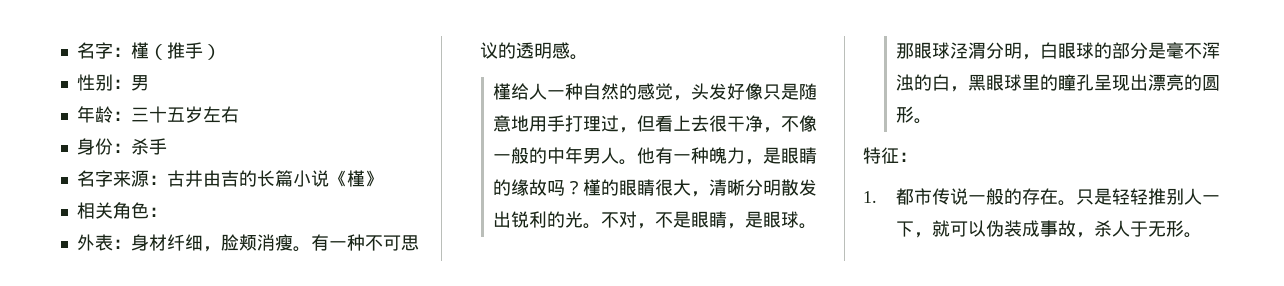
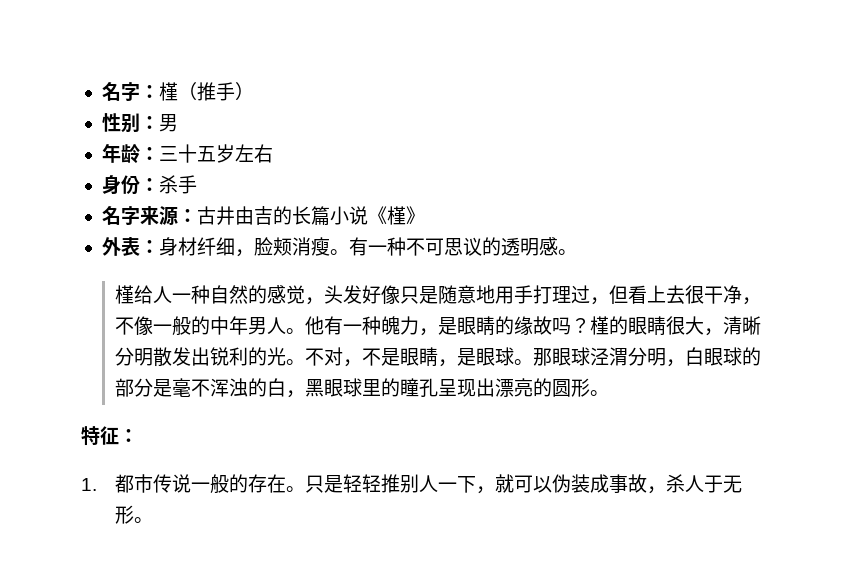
- 相关角色：

